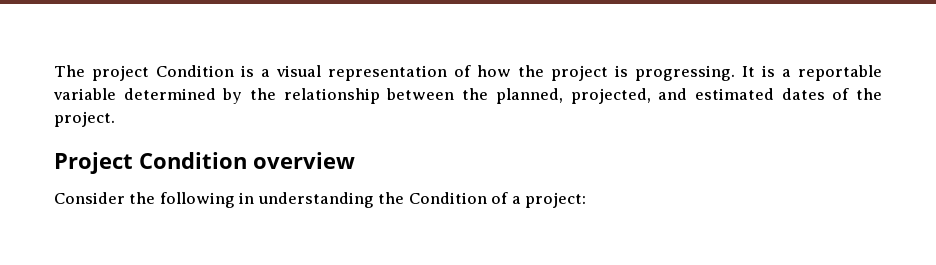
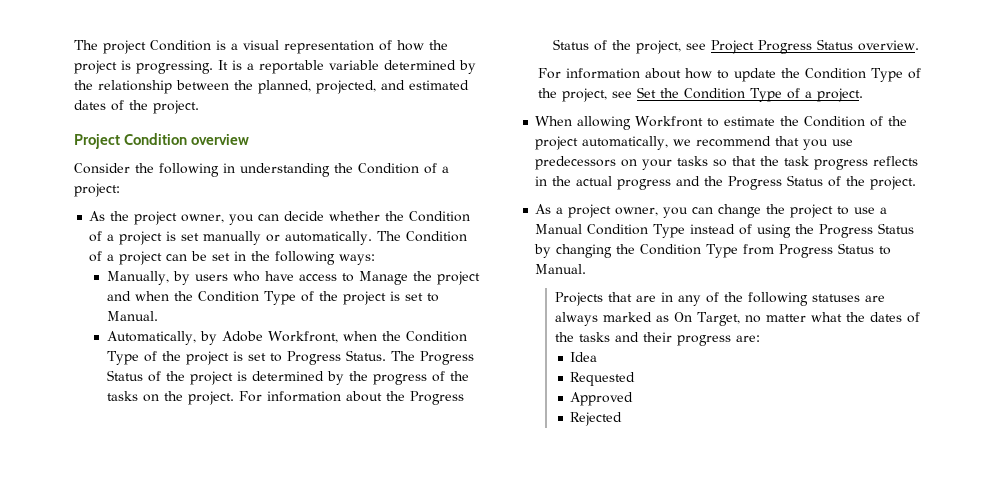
+ As the project owner, you can decide whether the Condition of a project is set manually or automatically. The Condition of a project can be set in the following ways:
+ Manually, by users who have access to Manage the project and when the Condition Type of the project is set to Manual.
+ Automatically, by Adobe Workfront, when the Condition Type of the project is set to Progress Status. The Progress Status of the project is determined by the progress of the tasks on the project. For information about the Progress Status of the project, see Project Progress Status overview.
+ For information about how to update the Condition Type of the project, see Set the Condition Type of a project.
+ When allowing Workfront to estimate the Condition of the project automatically, we recommend that you use predecessors on your tasks so that the task progress reflects in the actual progress and the Progress Status of the project.
+ As a project owner, you can change the project to use a Manual Condition Type instead of using the Progress Status by changing the Condition Type from Progress Status to Manual.
+ Projects that are in any of the following statuses are always marked as On Target, no matter what the dates of the tasks and their progress are:
+ Idea
+ Requested
+ Approved
+ Rejected

